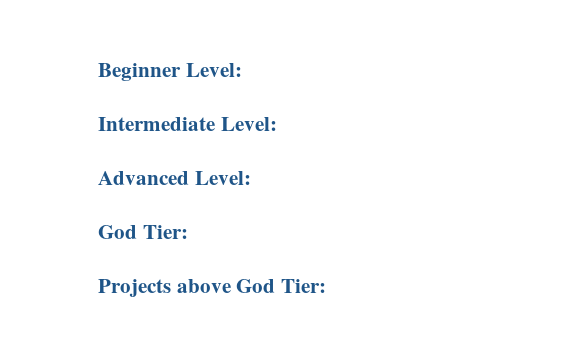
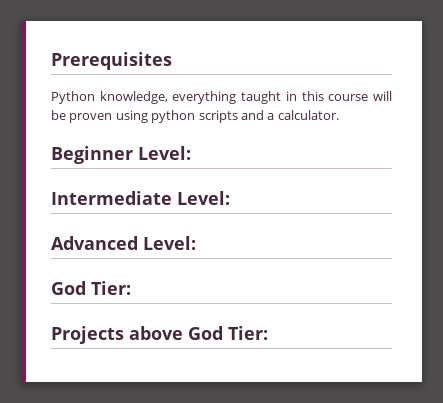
+ Prerequisites
+ Python knowledge, everything taught in this course will be proven using python scripts and a calculator.

